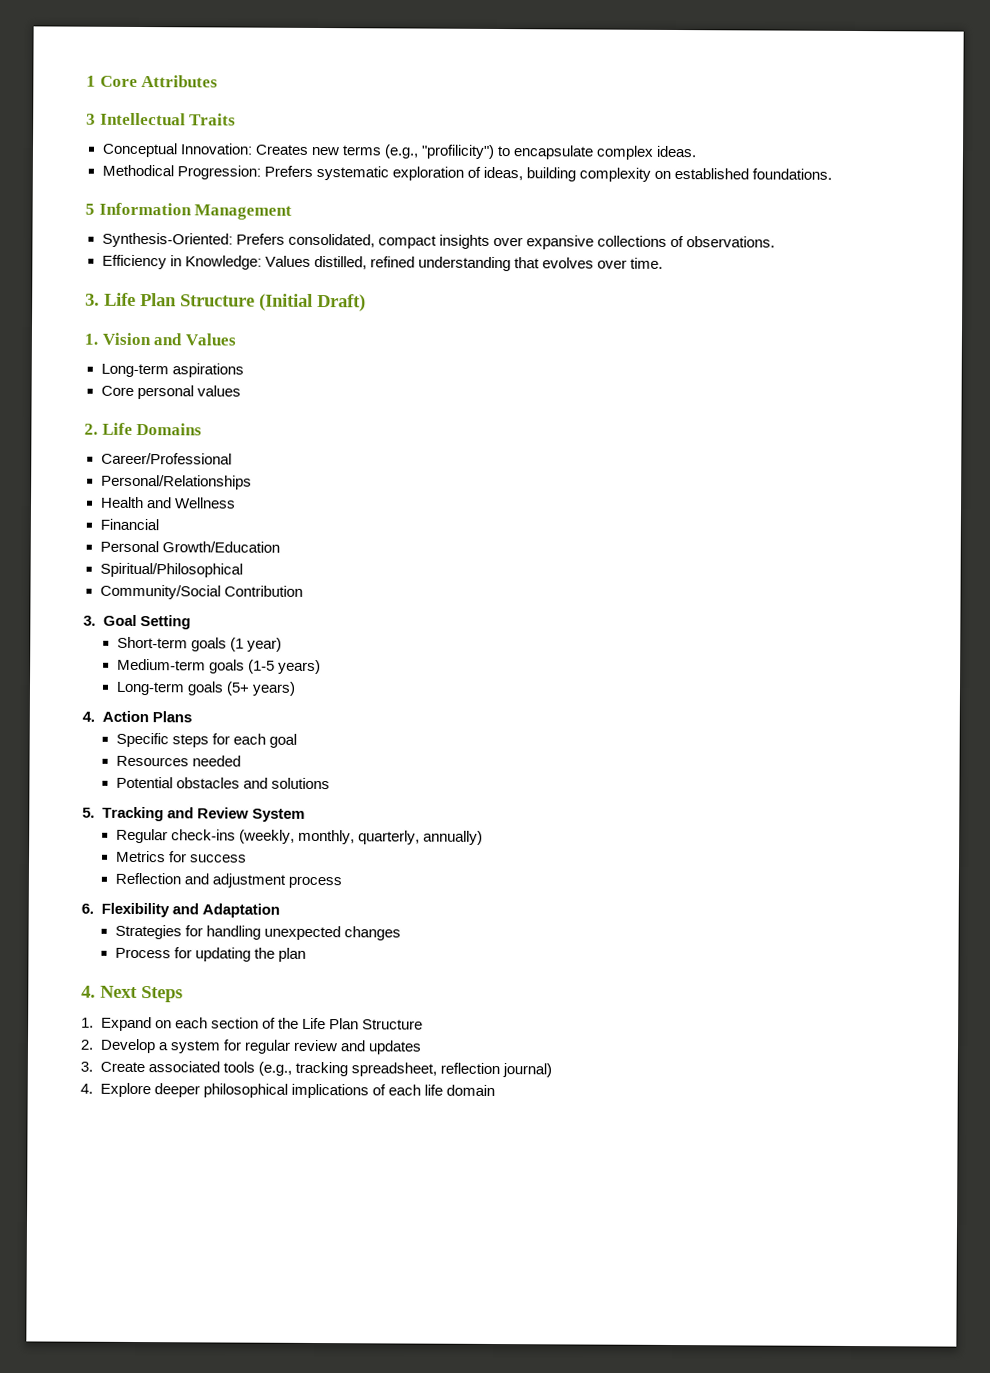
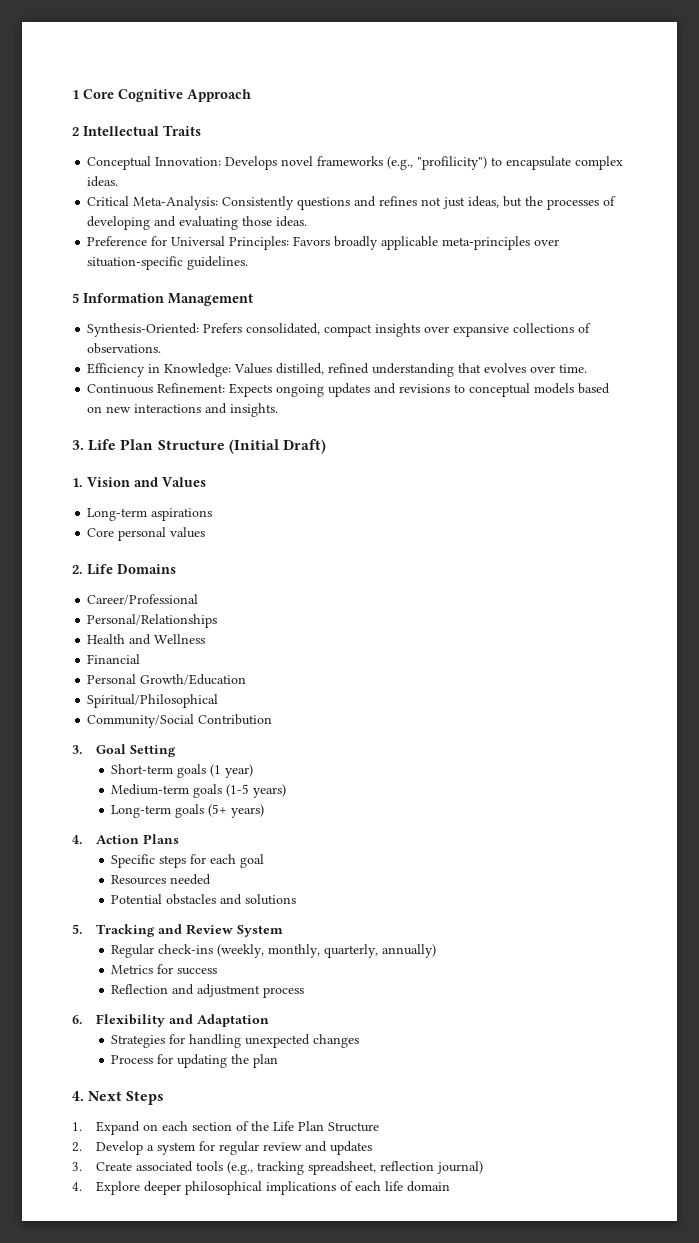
- 1 Core Attributes
- 3 Intellectual Traits
+ 1 Core Cognitive Approach
+ 2 Intellectual Traits
- Conceptual Innovation: Creates new terms (e.g., "profilicity") to encapsulate complex ideas.
+ Conceptual Innovation: Develops novel frameworks (e.g., "profilicity") to encapsulate complex ideas.
- Methodical Progression: Prefers systematic exploration of ideas, building complexity on established foundations.
+ Critical Meta-Analysis: Consistently questions and refines not just ideas, but the processes of developing and evaluating those ideas.
+ Preference for Universal Principles: Favors broadly applicable meta-principles over situation-specific guidelines.
+ Continuous Refinement: Expects ongoing updates and revisions to conceptual models based on new interactions and insights.

